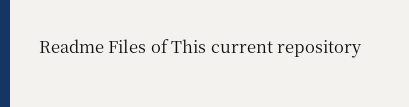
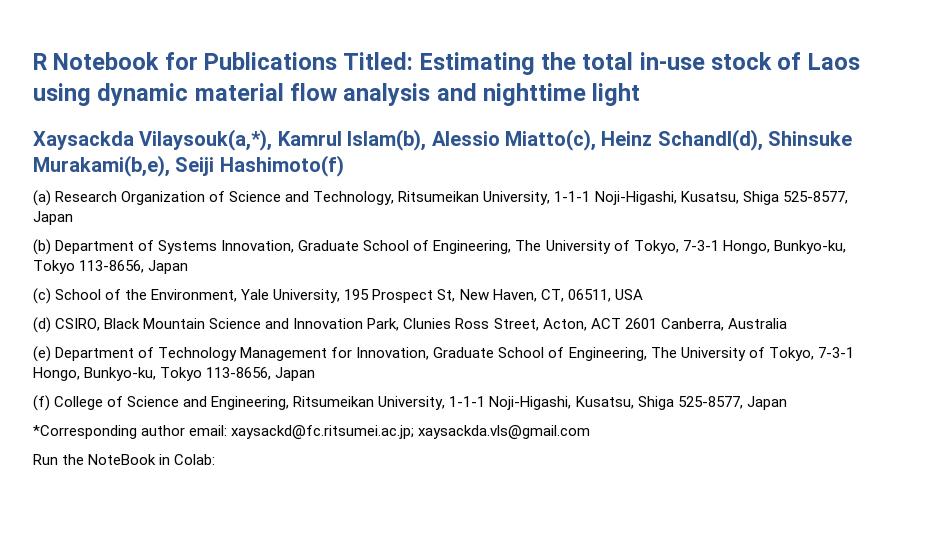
- Readme Files of This current repository
+ R Notebook for Publications Titled: Estimating the total in-use stock of Laos using dynamic material flow analysis and nighttime light
+ Xaysackda Vilaysouk(a,*), Kamrul Islam(b), Alessio Miatto(c), Heinz Schandl(d), Shinsuke Murakami(b,e), Seiji Hashimoto(f)
+ (a) Research Organization of Science and Technology, Ritsumeikan University, 1-1-1 Noji-Higashi, Kusatsu, Shiga 525-8577, Japan
+ (b) Department of Systems Innovation, Graduate School of Engineering, The University of Tokyo, 7-3-1 Hongo, Bunkyo-ku, Tokyo 113-8656, Japan
+ (c) School of the Environment, Yale University, 195 Prospect St, New Haven, CT, 06511, USA
+ (d) CSIRO, Black Mountain Science and Innovation Park, Clunies Ross Street, Acton, ACT 2601 Canberra, Australia
+ (e) Department of Technology Management for Innovation, Graduate School of Engineering, The University of Tokyo, 7-3-1 Hongo, Bunkyo-ku, Tokyo 113-8656, Japan
+ (f) College of Science and Engineering, Ritsumeikan University, 1-1-1 Noji-Higashi, Kusatsu, Shiga 525-8577, Japan
+ *Corresponding author email: xaysackd@fc.ritsumei.ac.jp; xaysackda.vls@gmail.com
+ Run the NoteBook in Colab:

